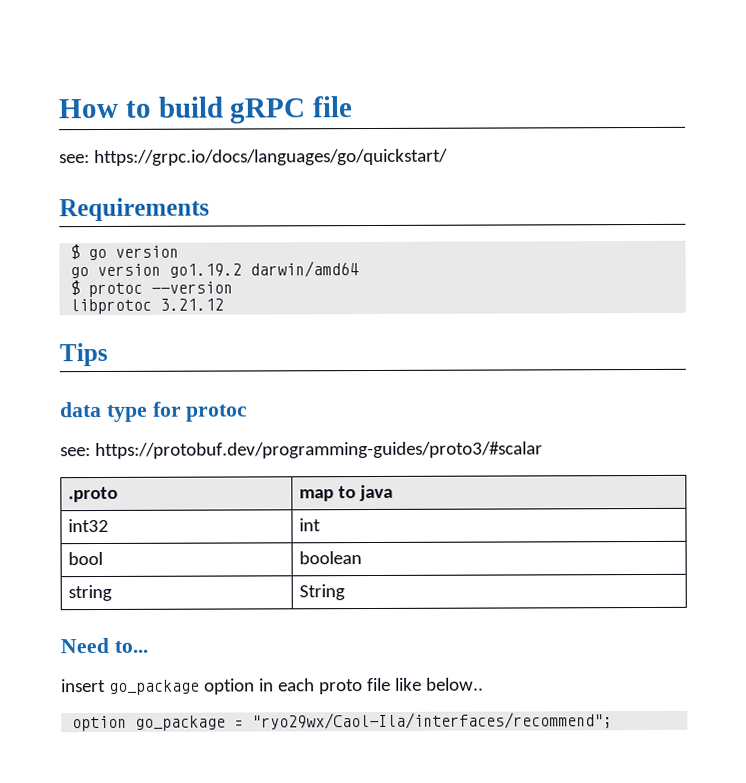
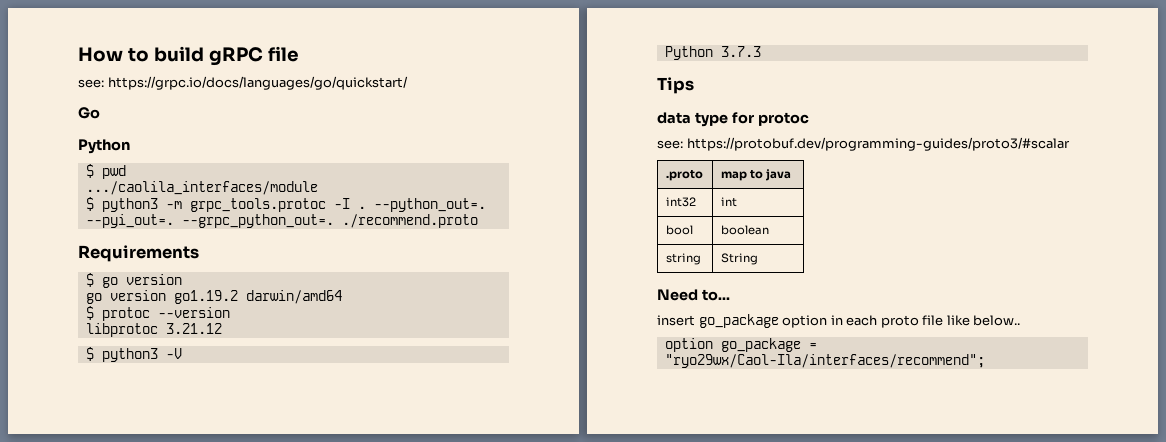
+ Go
+ Python
+ $ pwd
+ .../caolila_interfaces/module
+ $ python3 -m grpc_tools.protoc -I . --python_out=. --pyi_out=. --grpc_python_out=. ./recommend.proto
+ $ python3 -V
+ Python 3.7.3

